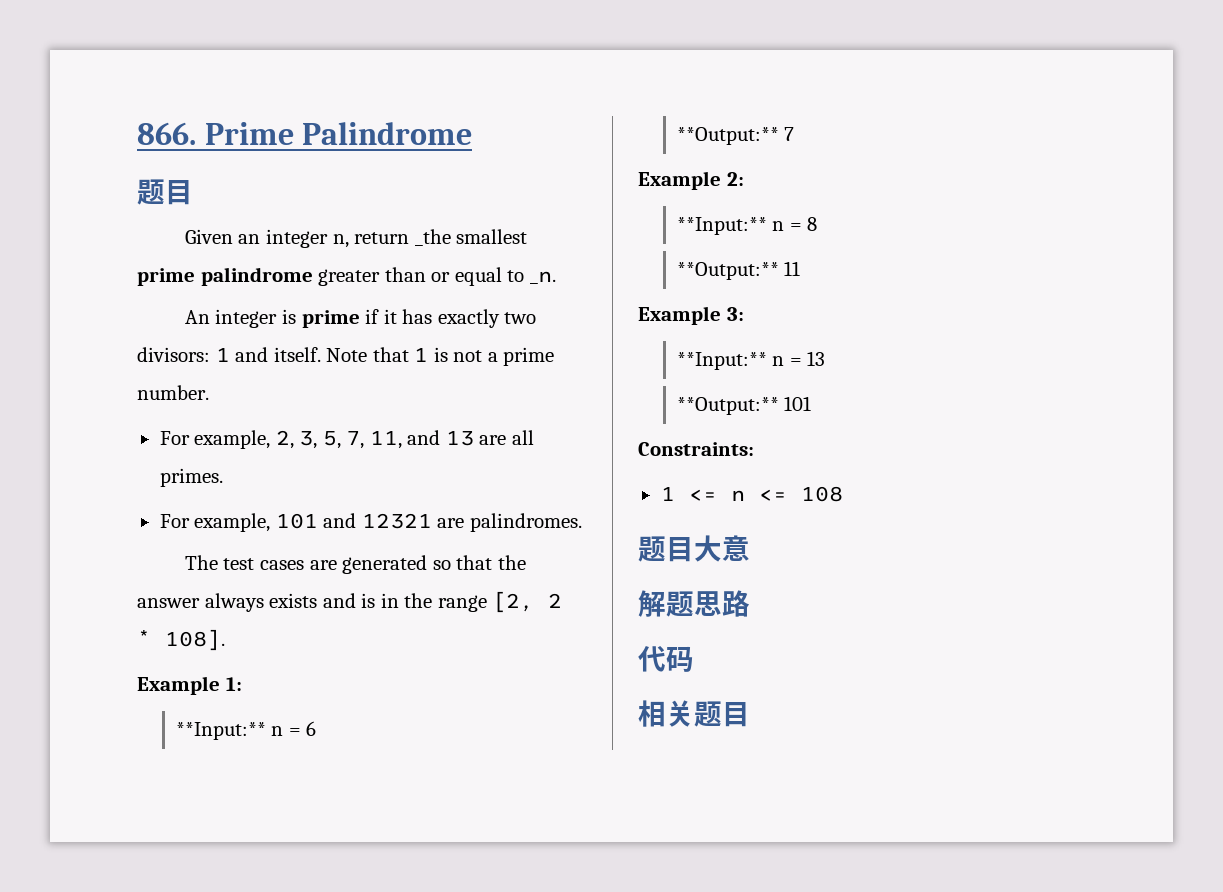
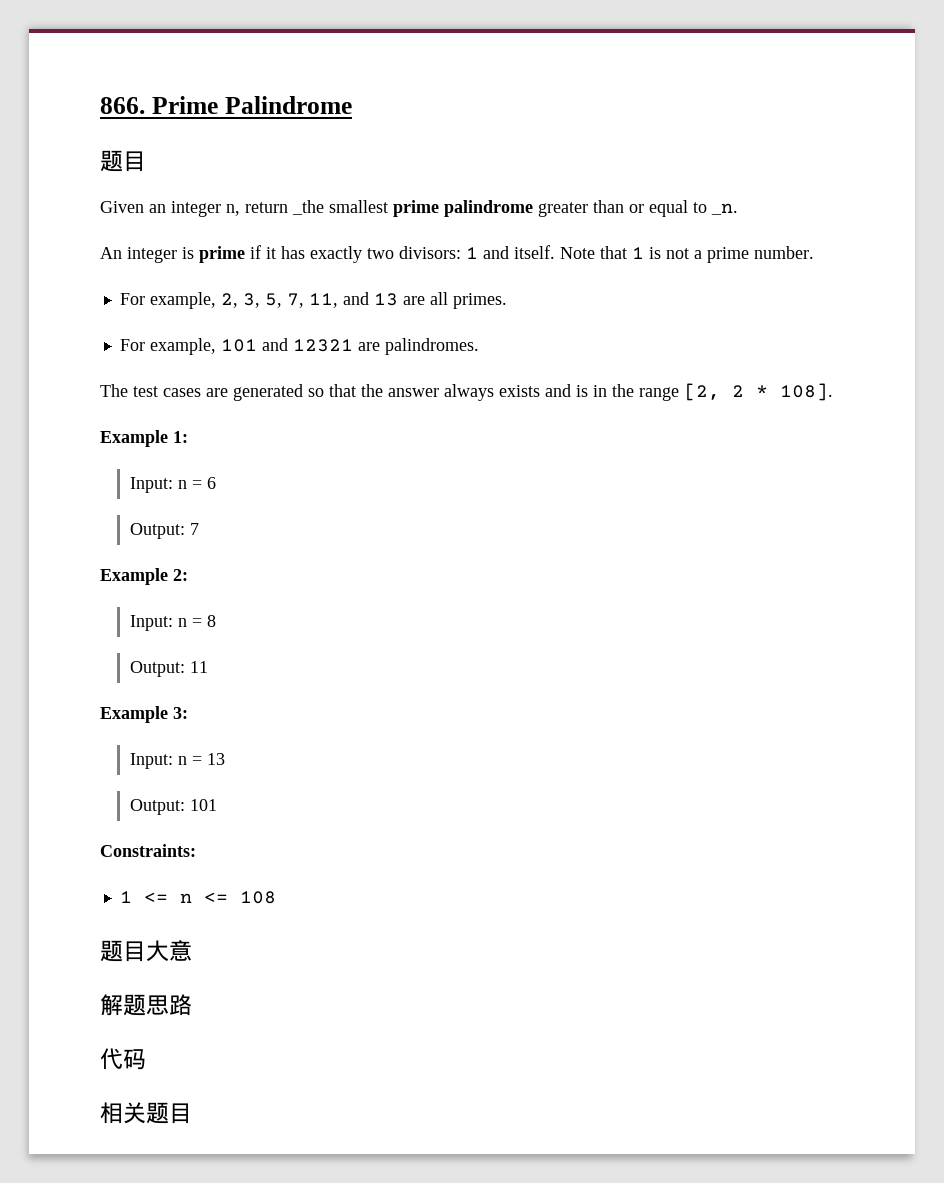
- **Input:** n = 6
+ Input: n = 6
- **Output:** 7
+ Output: 7
- **Input:** n = 8
+ Input: n = 8
- **Output:** 11
+ Output: 11
- **Input:** n = 13
+ Input: n = 13
- **Output:** 101
+ Output: 101

